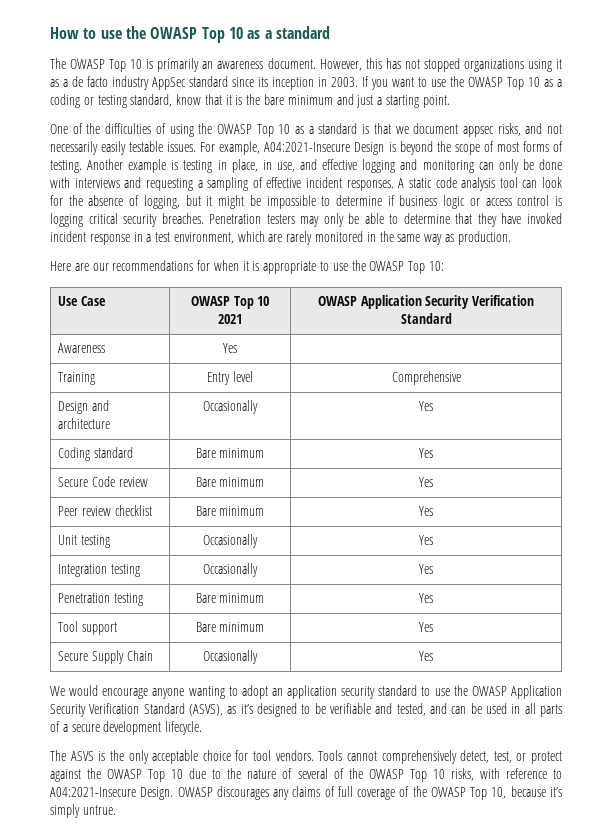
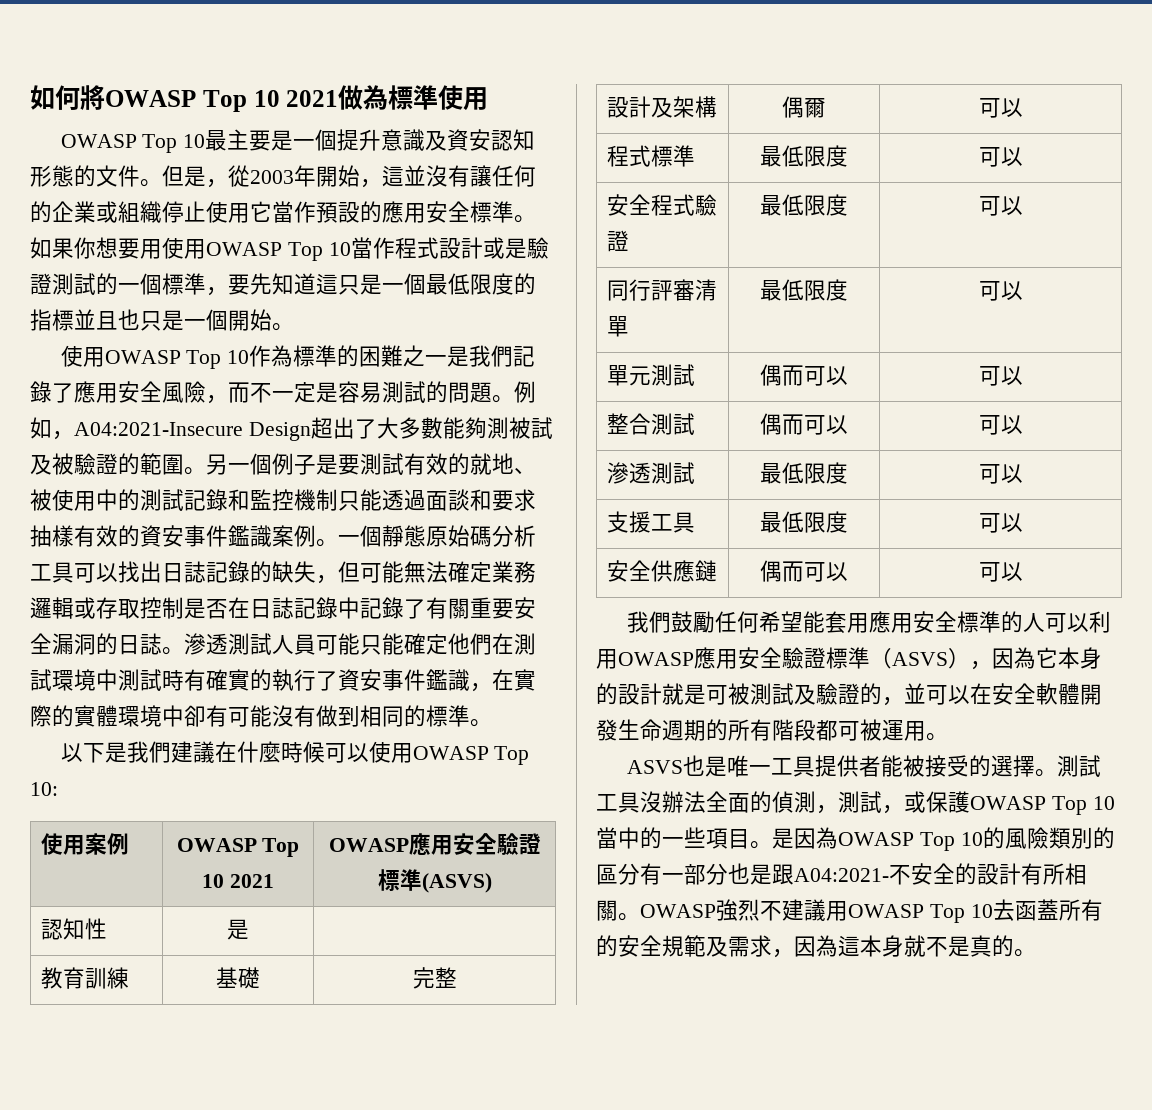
- How to use the OWASP Top 10 as a standard
- The OWASP Top 10 is primarily an awareness document. However, this has not stopped organizations using it as a de facto industry AppSec standard since its inception in 2003. If you want to use the OWASP Top 10 as a coding or testing standard, know that it is the bare minimum and just a starting point.
- One of the difficulties of using the OWASP Top 10 as a standard is that we document appsec risks, and not necessarily easily testable issues. For example, A04:2021-Insecure Design is beyond the scope of most forms of testing. Another example is testing in place, in use, and effective logging and monitoring can only be done with interviews and requesting a sampling of effective incident responses. A static code analysis tool can look for the absence of logging, but it might be impossible to determine if business logic or access control is logging critical security breaches. Penetration testers may only be able to determine that they have invoked incident response in a test environment, which are rarely monitored in the same way as production.
- Here are our recommendations for when it is appropriate to use the OWASP Top 10:
+ 如何將OWASP Top 10 2021做為標準使用
+ OWASP Top 10最主要是一個提升意識及資安認知形態的文件。但是，從2003年開始，這並沒有讓任何的企業或組織停止使用它當作預設的應用安全標準。如果你想要用使用OWASP Top 10當作程式設計或是驗證測試的一個標準，要先知道這只是一個最低限度的指標並且也只是一個開始。
+ 使用OWASP Top 10作為標準的困難之一是我們記錄了應用安全風險，而不一定是容易測試的問題。例如，A04:2021-Insecure Design超出了大多數能夠測被試及被驗證的範圍。另一個例子是要測試有效的就地、被使用中的測試記錄和監控機制只能透過面談和要求抽樣有效的資安事件鑑識案例。一個靜態原始碼分析工具可以找出日誌記錄的缺失，但可能無法確定業務邏輯或存取控制是否在日誌記錄中記錄了有關重要安全漏洞的日誌。滲透測試人員可能只能確定他們在測試環境中測試時有確實的執行了資安事件鑑識，在實際的實體環境中卻有可能沒有做到相同的標準。
+ 以下是我們建議在什麼時候可以使用OWASP Top 10:
- Use Case | OWASP Top 10 2021 | OWASP Application Security Verification Standard
- Awareness | Yes |
- Training | Entry level | Comprehensive
- Design and architecture | Occasionally | Yes
- Coding standard | Bare minimum | Yes
- Secure Code review | Bare minimum | Yes
- Peer review checklist | Bare minimum | Yes
- Unit testing | Occasionally | Yes
- Integration testing | Occasionally | Yes
- Penetration testing | Bare minimum | Yes
- Tool support | Bare minimum | Yes
- Secure Supply Chain | Occasionally | Yes
- We would encourage anyone wanting to adopt an application security standard to use the OWASP Application Security Verification Standard (ASVS), as it’s designed to be verifiable and tested, and can be used in all parts of a secure development lifecycle.
- The ASVS is the only acceptable choice for tool vendors. Tools cannot comprehensively detect, test, or protect against the OWASP Top 10 due to the nature of several of the OWASP Top 10 risks, with reference to A04:2021-Insecure Design. OWASP discourages any claims of full coverage of the OWASP Top 10, because it’s simply untrue.
+ 使用案例 | OWASP Top 10 2021 | OWASP應用安全驗證標準(ASVS)
+ 認知性 | 是 |
+ 教育訓練 | 基礎 | 完整
+ 設計及架構 | 偶爾 | 可以
+ 程式標準 | 最低限度 | 可以
+ 安全程式驗證 | 最低限度 | 可以
+ 同行評審清單 | 最低限度 | 可以
+ 單元測試 | 偶而可以 | 可以
+ 整合測試 | 偶而可以 | 可以
+ 滲透測試 | 最低限度 | 可以
+ 支援工具 | 最低限度 | 可以
+ 安全供應鏈 | 偶而可以 | 可以
+ 我們鼓勵任何希望能套用應用安全標準的人可以利用OWASP應用安全驗證標準（ASVS），因為它本身的設計就是可被測試及驗證的，並可以在安全軟體開發生命週期的所有階段都可被運用。
+ ASVS也是唯一工具提供者能被接受的選擇。測試工具沒辦法全面的偵測，測試，或保護OWASP Top 10當中的一些項目。是因為OWASP Top 10的風險類別的區分有一部分也是跟A04:2021-不安全的設計有所相關。OWASP強烈不建議用OWASP Top 10去函蓋所有的安全規範及需求，因為這本身就不是真的。

